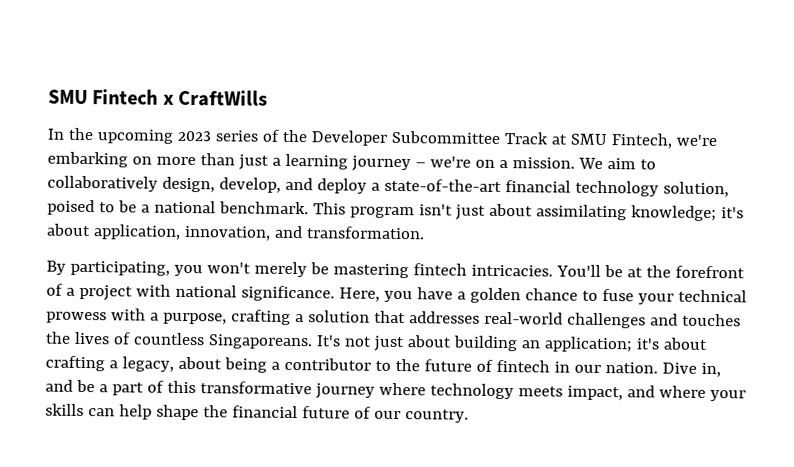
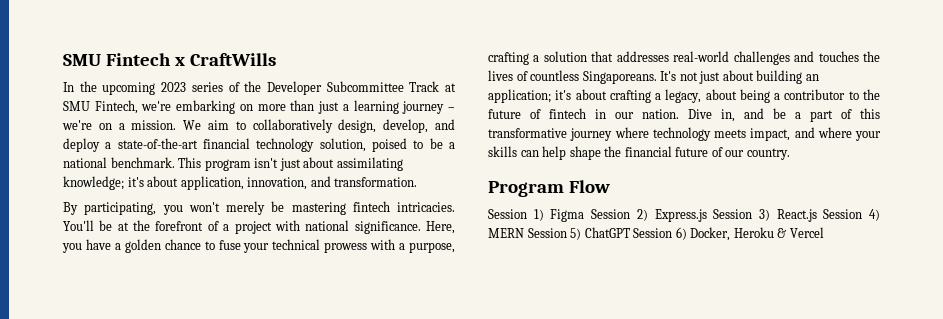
+ Program Flow
+ Session 1) Figma Session 2) Express.js Session 3) React.js Session 4) MERN Session 5) ChatGPT Session 6) Docker, Heroku & Vercel

